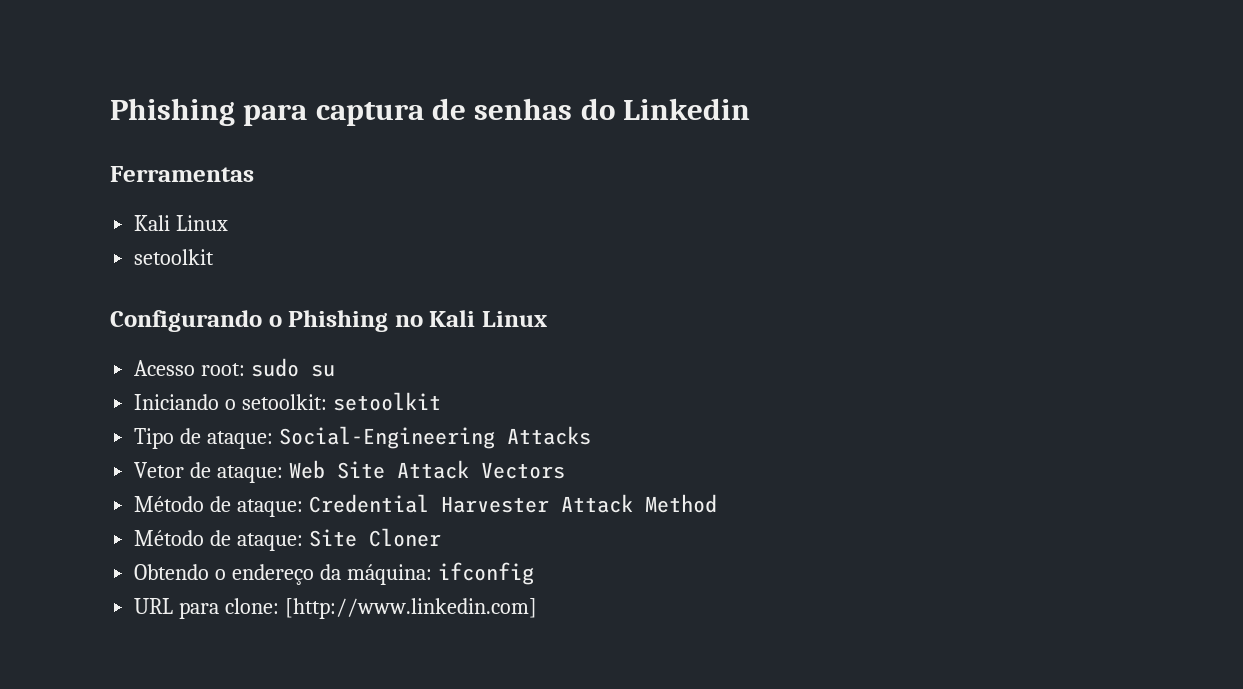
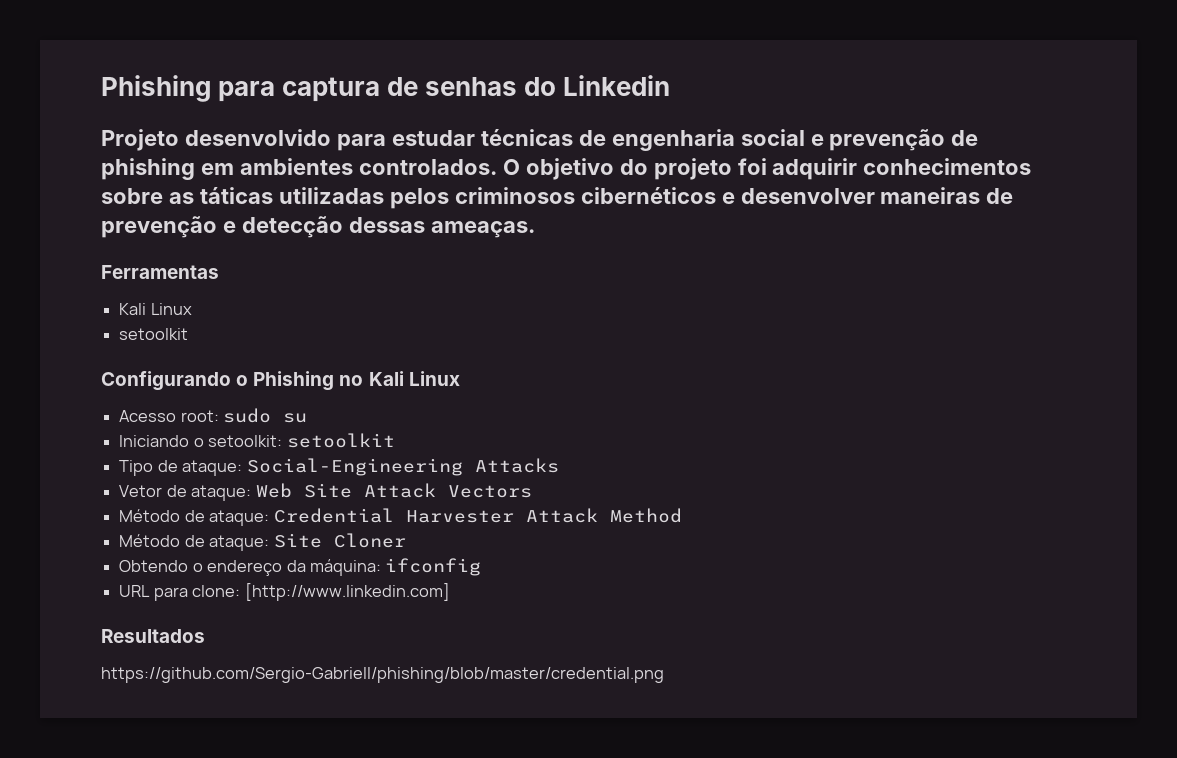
+ Projeto desenvolvido para estudar técnicas de engenharia social e prevenção de phishing em ambientes controlados. O objetivo do projeto foi adquirir conhecimentos sobre as táticas utilizadas pelos criminosos cibernéticos e desenvolver maneiras de prevenção e detecção dessas ameaças.
+ Resultados
+ https://github.com/Sergio-Gabriell/phishing/blob/master/credential.png

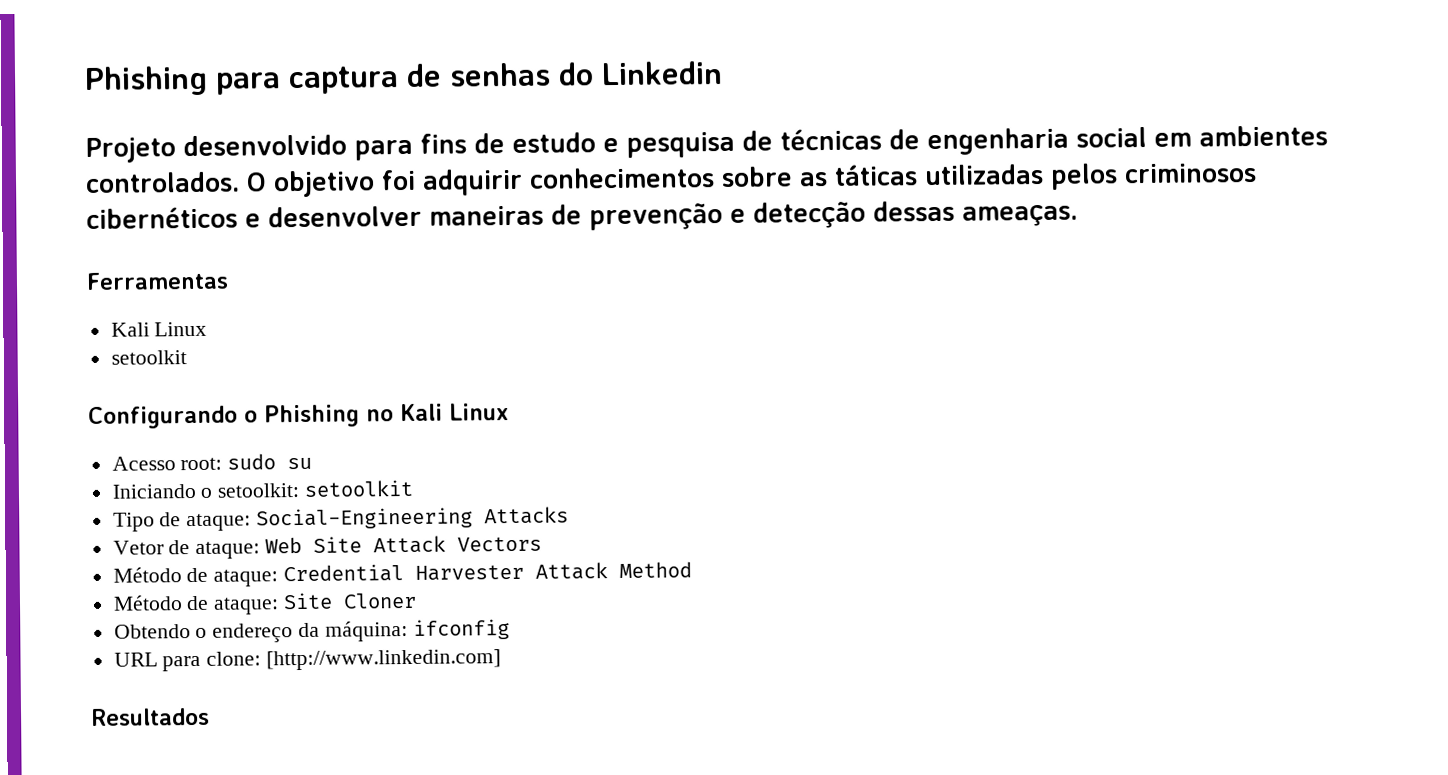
- Projeto desenvolvido para estudar técnicas de engenharia social e prevenção de phishing em ambientes controlados.
+ Projeto desenvolvido para fins de estudo e pesquisa de técnicas de engenharia social em ambientes controlados.
- O objetivo do projeto foi adquirir conhecimentos sobre as táticas utilizadas pelos criminosos cibernéticos e desenvolver maneiras de prevenção e detecção dessas ameaças.
+ O objetivo foi adquirir conhecimentos sobre as táticas utilizadas pelos criminosos cibernéticos e desenvolver maneiras de prevenção e detecção dessas ameaças.
- https://github.com/Sergio-Gabriell/phishing/blob/master/credential.png

